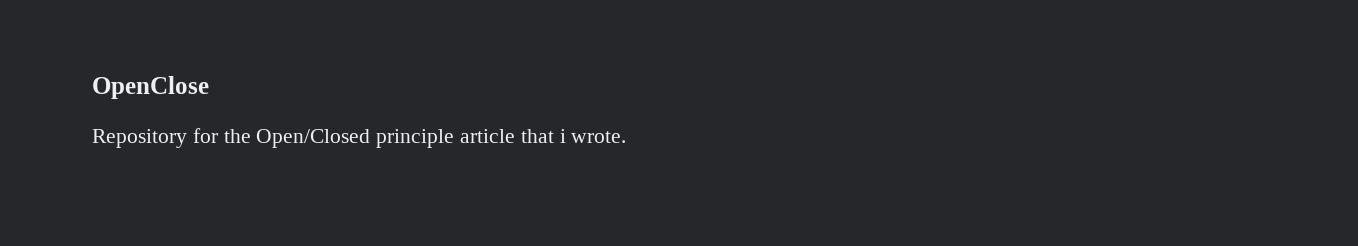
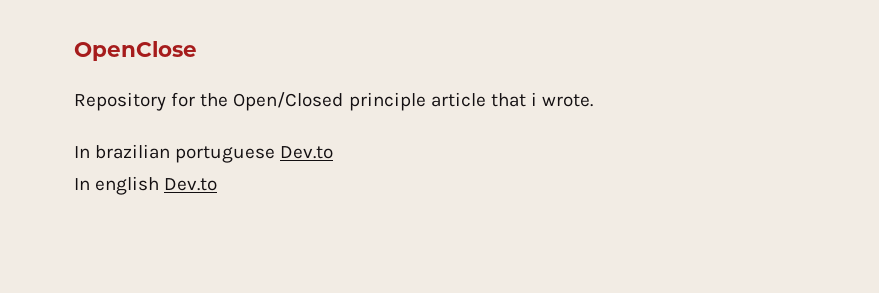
+ In brazilian portuguese Dev.to
+ In english Dev.to

